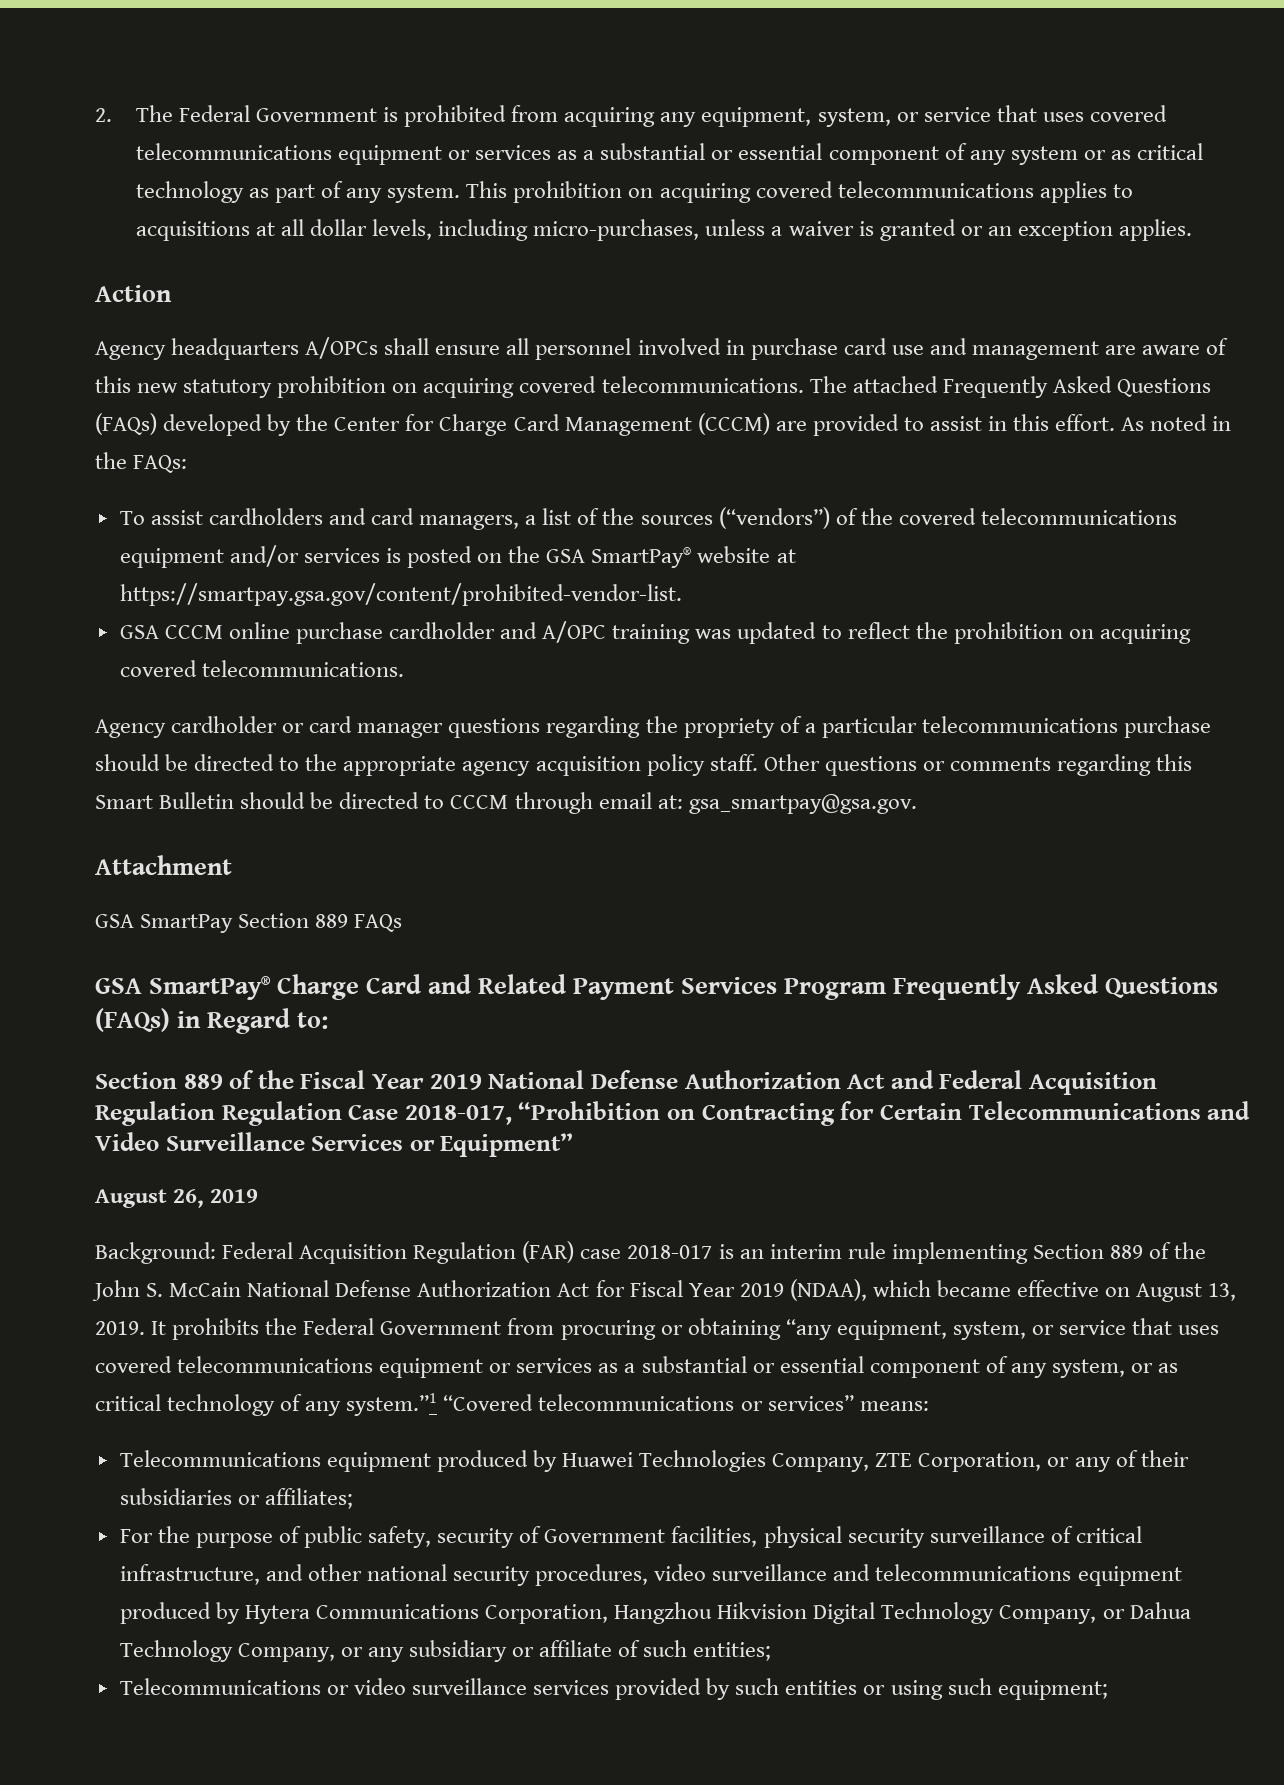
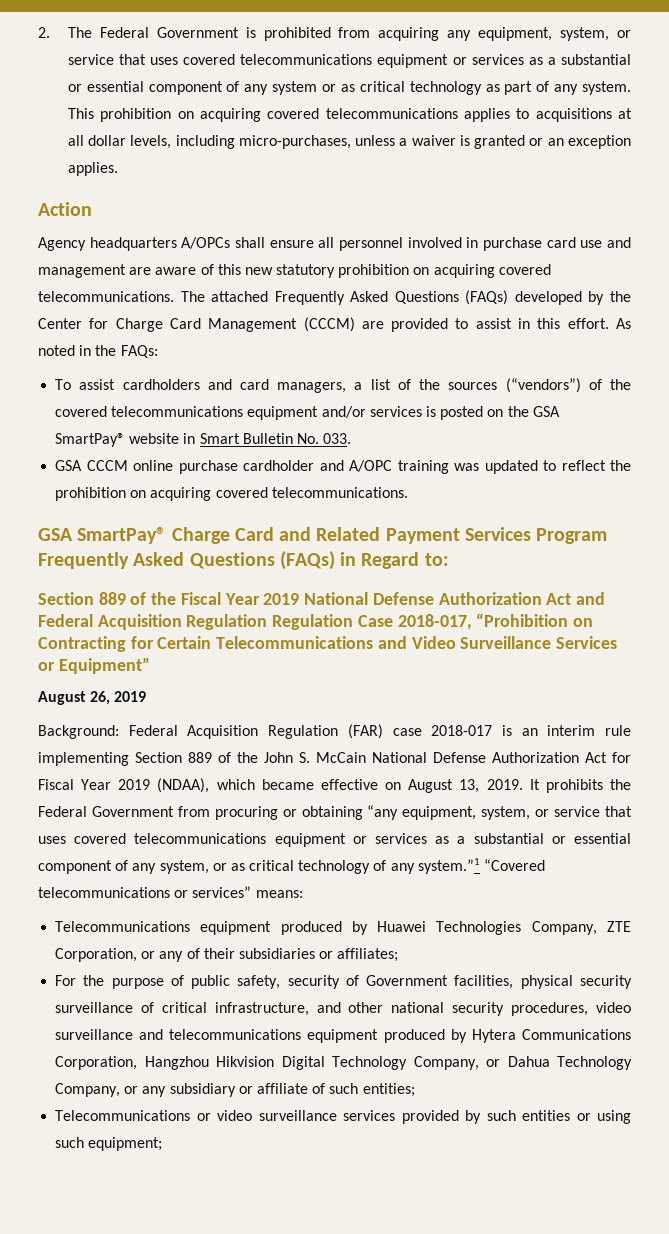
- To assist cardholders and card managers, a list of the sources (“vendors”) of the covered telecommunications equipment and/or services is posted on the GSA SmartPay® website at https://smartpay.gsa.gov/content/prohibited-vendor-list.
+ To assist cardholders and card managers, a list of the sources (“vendors”) of the covered telecommunications equipment and/or services is posted on the GSA SmartPay® website in Smart Bulletin No. 033.
- Agency cardholder or card manager questions regarding the propriety of a particular telecommunications purchase should be directed to the appropriate agency acquisition policy staff. Other questions or comments regarding this Smart Bulletin should be directed to CCCM through email at: gsa_smartpay@gsa.gov.
- Attachment
- GSA SmartPay Section 889 FAQs

